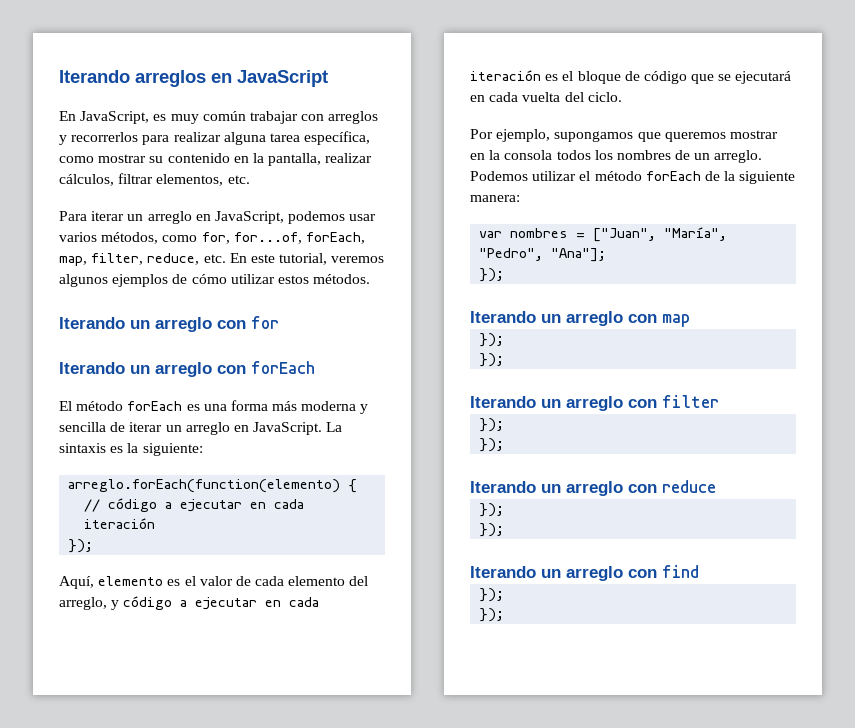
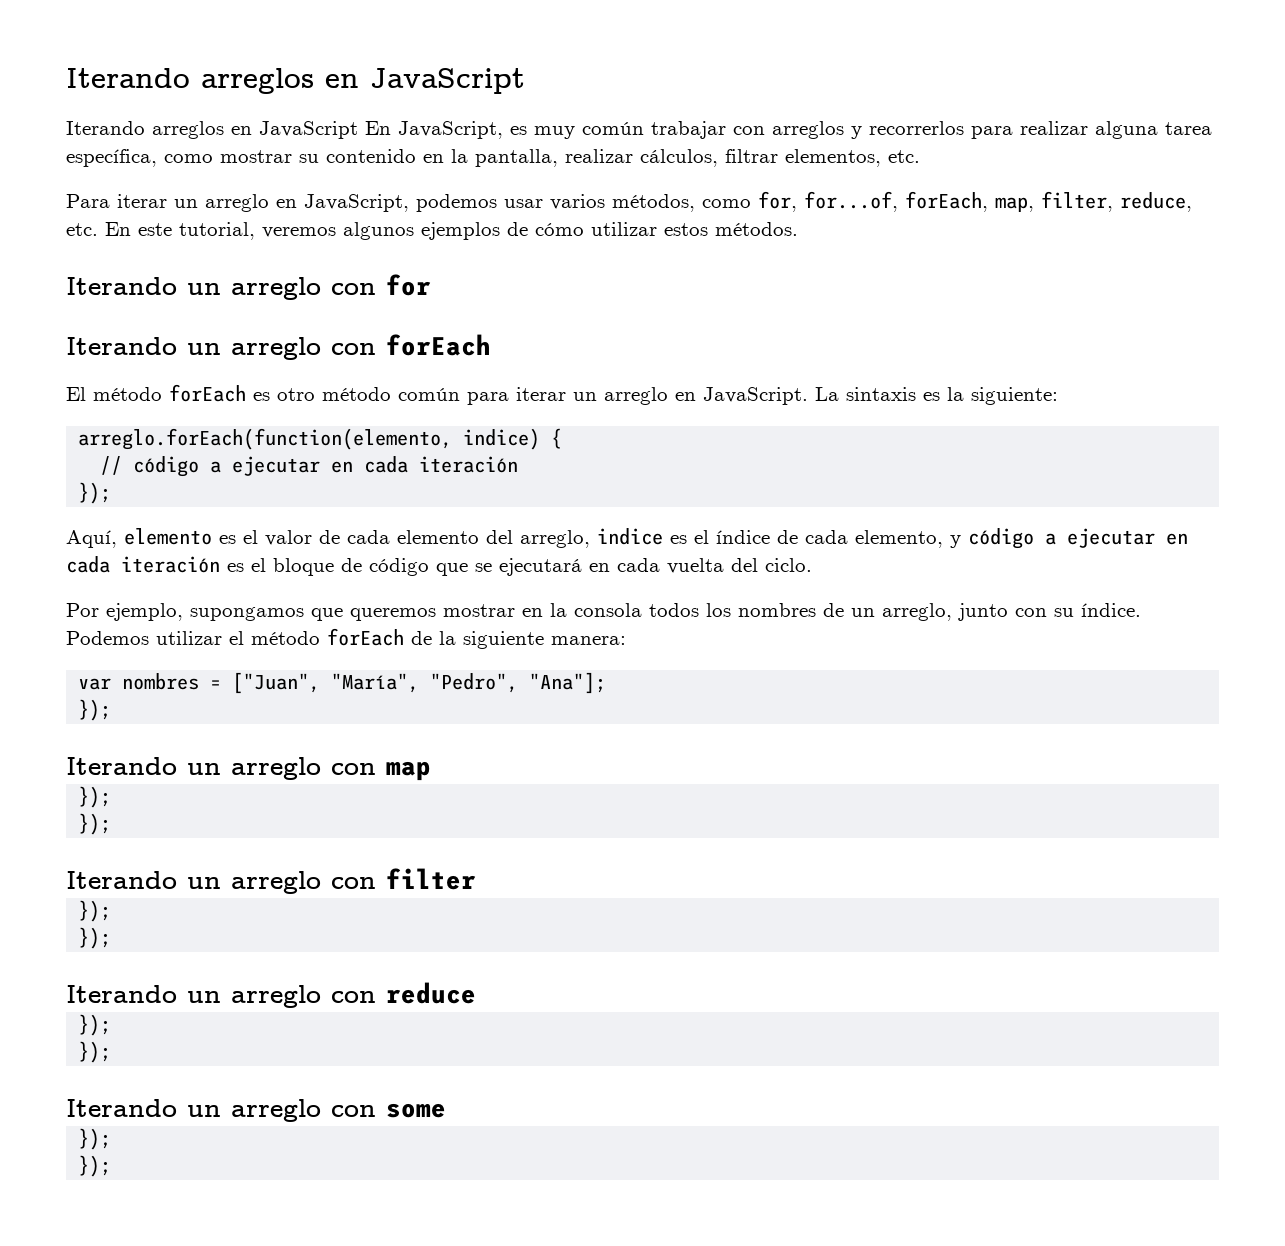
- En JavaScript, es muy común trabajar con arreglos y recorrerlos para realizar alguna tarea específica, como mostrar su contenido en la pantalla, realizar cálculos, filtrar elementos, etc.
+ Iterando arreglos en JavaScript En JavaScript, es muy común trabajar con arreglos y recorrerlos para realizar alguna tarea específica, como mostrar su contenido en la pantalla, realizar cálculos, filtrar elementos, etc.
- El método forEach es una forma más moderna y sencilla de iterar un arreglo en JavaScript.
+ El método forEach es otro método común para iterar un arreglo en JavaScript.
- arreglo.forEach(function(elemento) {
+ arreglo.forEach(function(elemento, indice) {
- Aquí, elemento es el valor de cada elemento del arreglo, y código a ejecutar en cada iteración es el bloque de código que se ejecutará en cada vuelta del ciclo.
+ Aquí, elemento es el valor de cada elemento del arreglo, indice es el índice de cada elemento, y código a ejecutar en cada iteración es el bloque de código que se ejecutará en cada vuelta del ciclo.
- Por ejemplo, supongamos que queremos mostrar en la consola todos los nombres de un arreglo.
+ Por ejemplo, supongamos que queremos mostrar en la consola todos los nombres de un arreglo, junto con su índice.
- Iterando un arreglo con find
+ Iterando un arreglo con some

